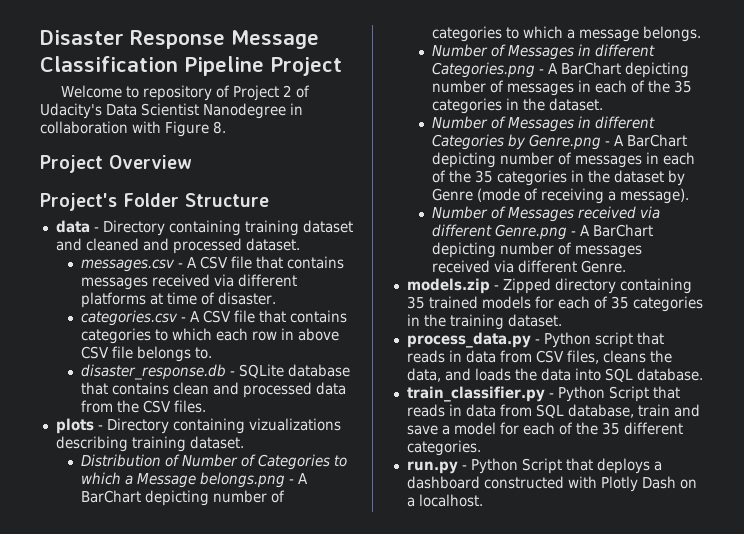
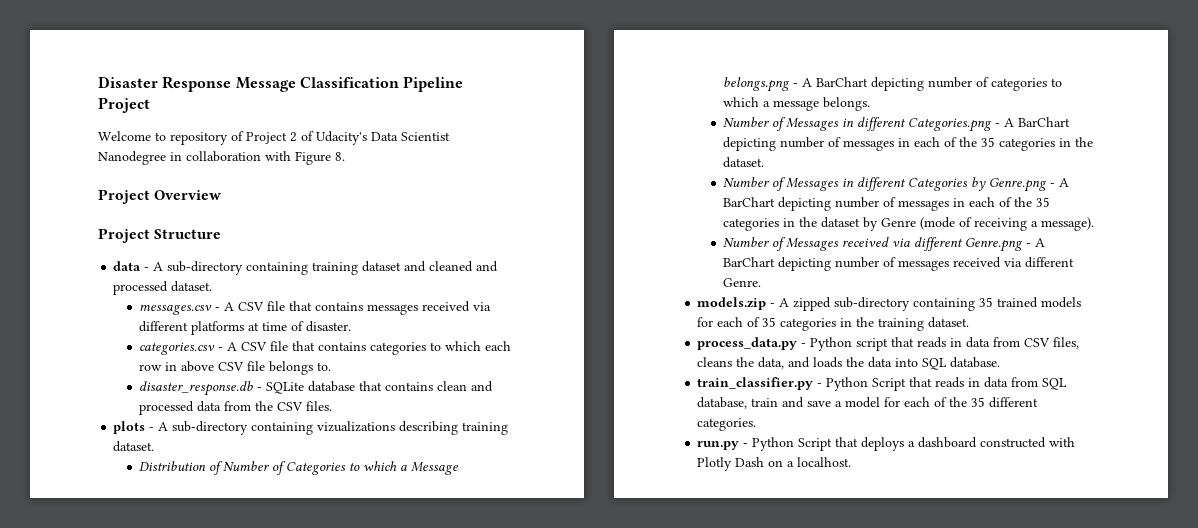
- Project's Folder Structure
+ Project Structure
- data - Directory containing training dataset and cleaned and processed dataset.
+ data - A sub-directory containing training dataset and cleaned and processed dataset.
- plots - Directory containing vizualizations describing training dataset.
+ plots - A sub-directory containing vizualizations describing training dataset.
- models.zip - Zipped directory containing 35 trained models for each of 35 categories in the training dataset.
+ models.zip - A zipped sub-directory containing 35 trained models for each of 35 categories in the training dataset.

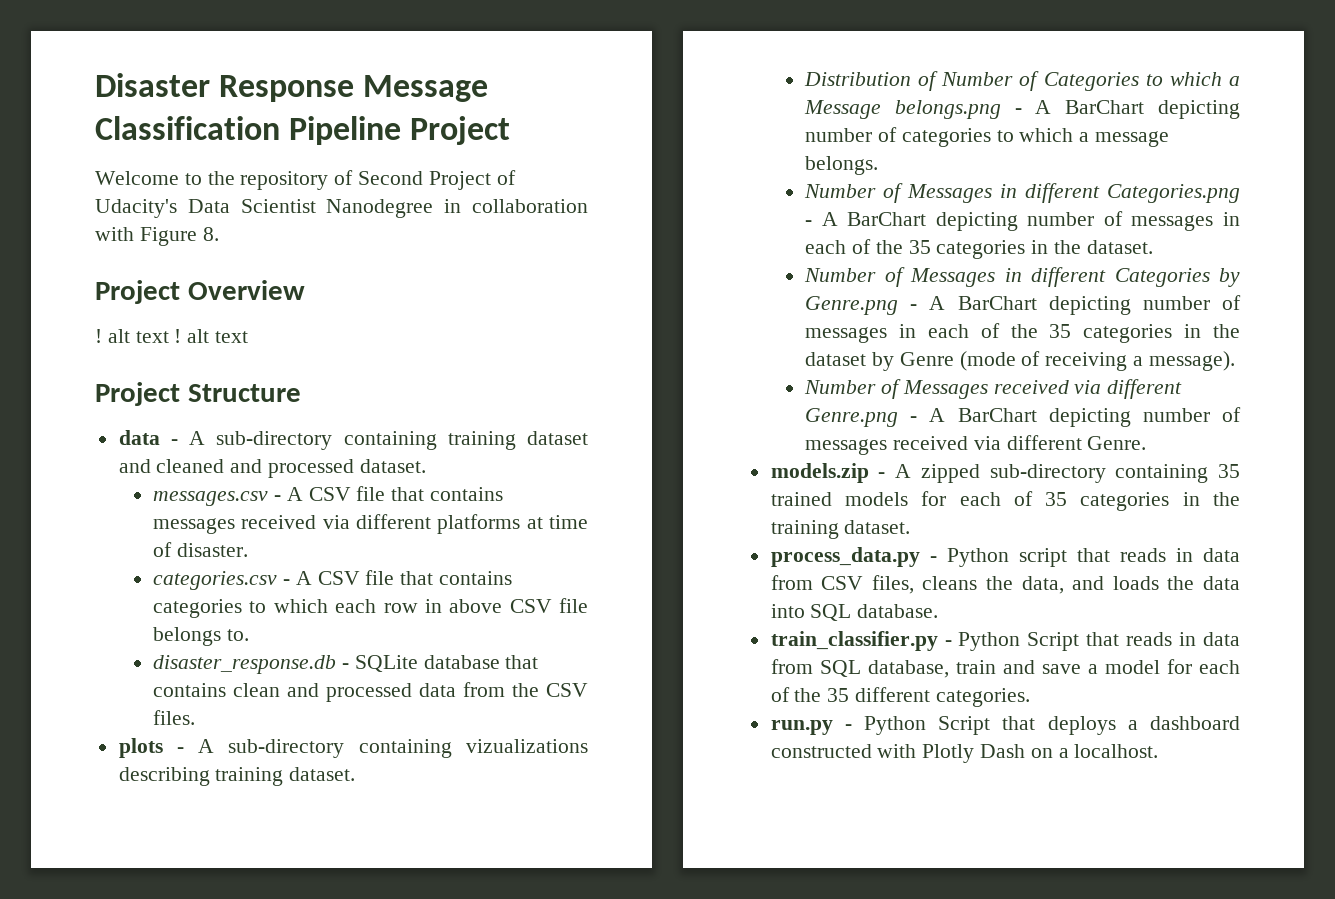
- Welcome to repository of Project 2 of Udacity's Data Scientist Nanodegree in collaboration with Figure 8.
+ Welcome to the repository of Second Project of Udacity's Data Scientist Nanodegree in collaboration with Figure 8.
+ ! alt text ! alt text

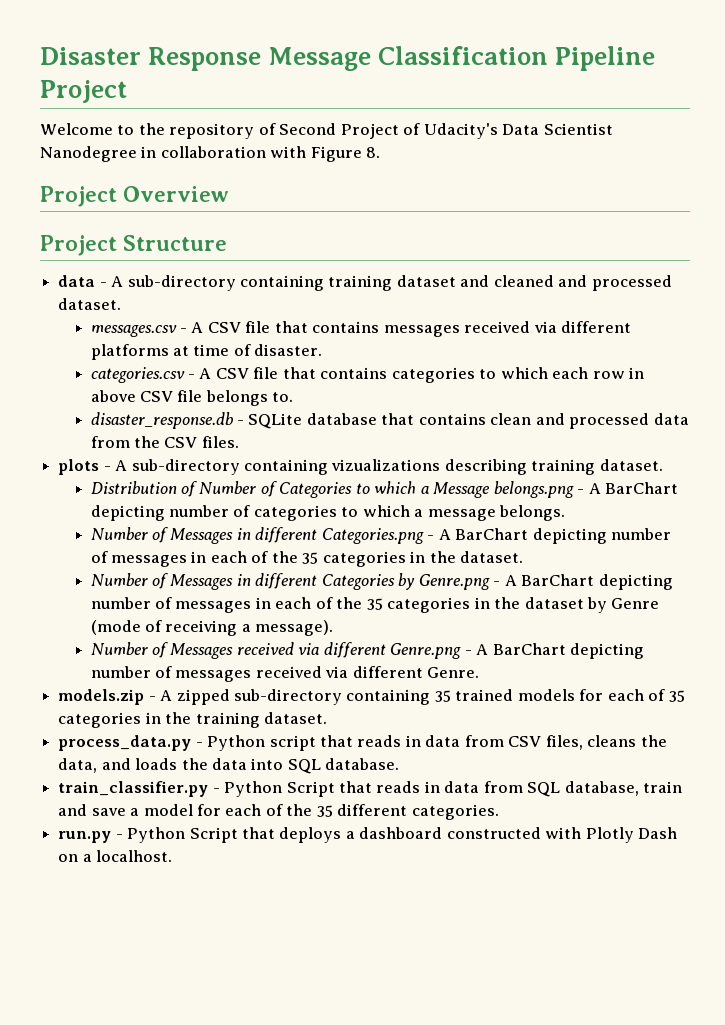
- ! alt text ! alt text

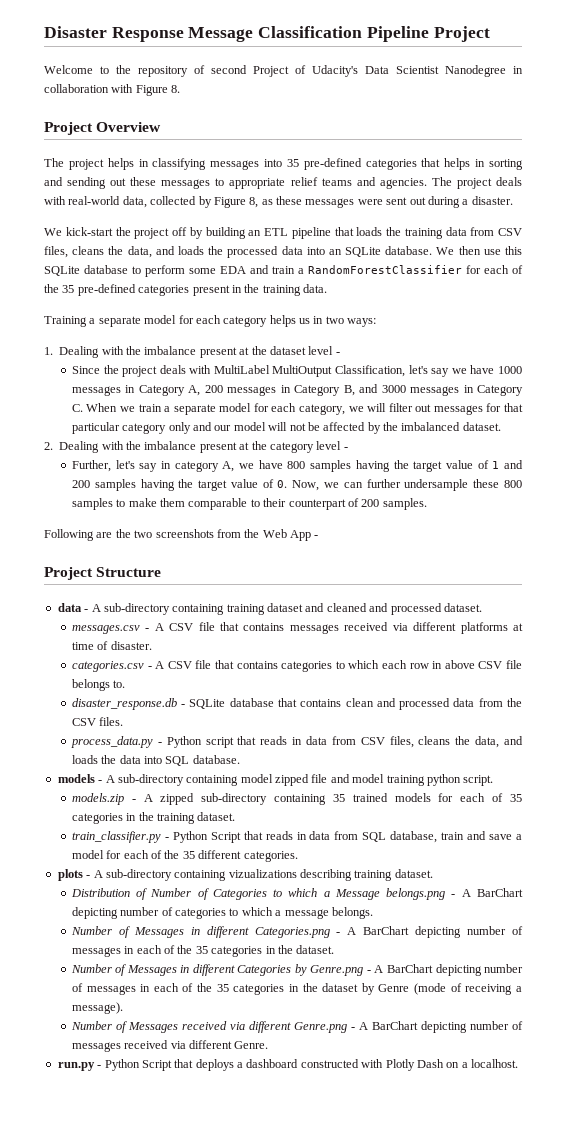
- Welcome to the repository of Second Project of Udacity's Data Scientist Nanodegree in collaboration with Figure 8.
+ Welcome to the repository of second Project of Udacity's Data Scientist Nanodegree in collaboration with Figure 8.
+ The project helps in classifying messages into 35 pre-defined categories that helps in sorting and sending out these messages to appropriate relief teams and agencies. The project deals with real-world data, collected by Figure 8, as these messages were sent out during a disaster.
+ We kick-start the project off by building an ETL pipeline that loads the training data from CSV files, cleans the data, and loads the processed data into an SQLite database. We then use this SQLite database to perform some EDA and train a RandomForestClassifier for each of the 35 pre-defined categories present in the training data.
+ Training a separate model for each category helps us in two ways:
+ 1. Dealing with the imbalance present at the dataset level -
+ Since the project deals with MultiLabel MultiOutput Classification, let's say we have 1000 messages in Category A, 200 messages in Category B, and 3000 messages in Category C. When we train a separate model for each category, we will filter out messages for that particular category only and our model will not be affected by the imbalanced dataset.
+ 2. Dealing with the imbalance present at the category level -
+ Further, let's say in category A, we have 800 samples having the target value of 1 and 200 samples having the target value of 0. Now, we can further undersample these 800 samples to make them comparable to their counterpart of 200 samples.
+ Following are the two screenshots from the Web App -
+ process_data.py - Python script that reads in data from CSV files, cleans the data, and loads the data into SQL database.
+ models - A sub-directory containing model zipped file and model training python script.
+ models.zip - A zipped sub-directory containing 35 trained models for each of 35 categories in the training dataset.
+ train_classifier.py - Python Script that reads in data from SQL database, train and save a model for each of the 35 different categories.
- models.zip - A zipped sub-directory containing 35 trained models for each of 35 categories in the training dataset.
- process_data.py - Python script that reads in data from CSV files, cleans the data, and loads the data into SQL database.
- train_classifier.py - Python Script that reads in data from SQL database, train and save a model for each of the 35 different categories.

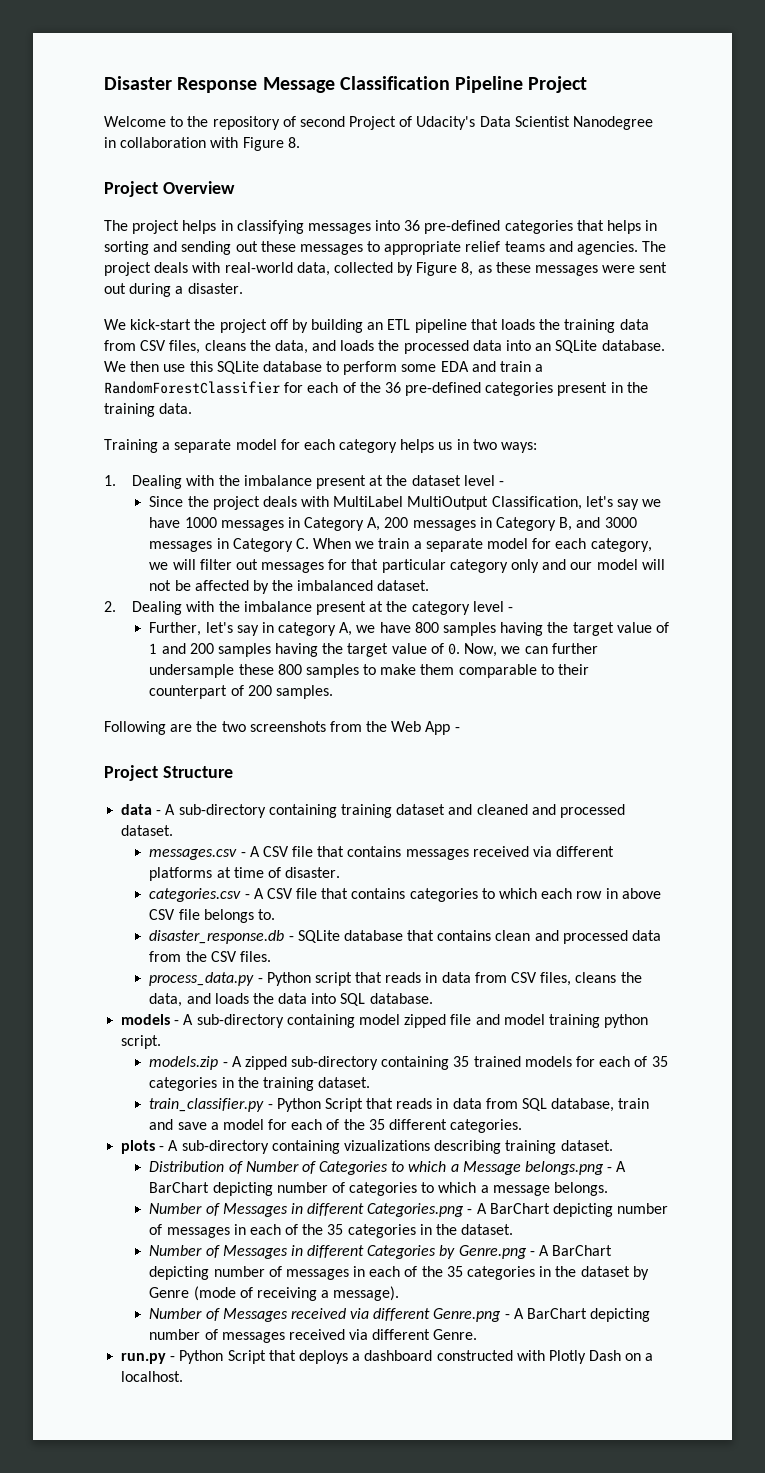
- The project helps in classifying messages into 35 pre-defined categories that helps in sorting and sending out these messages to appropriate relief teams and agencies.
+ The project helps in classifying messages into 36 pre-defined categories that helps in sorting and sending out these messages to appropriate relief teams and agencies.
- We then use this SQLite database to perform some EDA and train a RandomForestClassifier for each of the 35 pre-defined categories present in the training data.
+ We then use this SQLite database to perform some EDA and train a RandomForestClassifier for each of the 36 pre-defined categories present in the training data.

